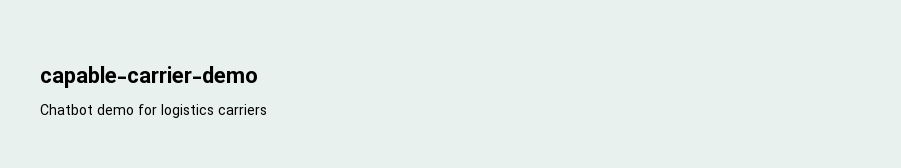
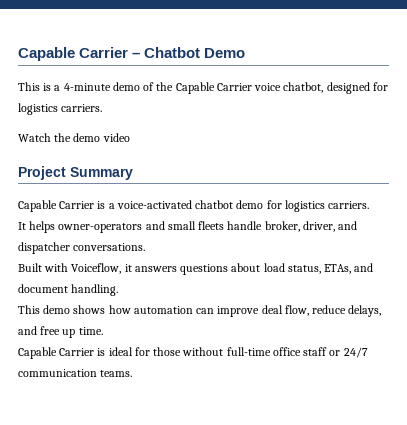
- capable-carrier-demo
- Chatbot demo for logistics carriers
+ Capable Carrier – Chatbot Demo
+ This is a 4-minute demo of the Capable Carrier voice chatbot, designed for logistics carriers.
+ Watch the demo video
+ Project Summary
+ Capable Carrier is a voice-activated chatbot demo for logistics carriers.
+ It helps owner-operators and small fleets handle broker, driver, and dispatcher conversations.
+ Built with Voiceflow, it answers questions about load status, ETAs, and document handling.
+ This demo shows how automation can improve deal flow, reduce delays, and free up time.
+ Capable Carrier is ideal for those without full-time office staff or 24/7 communication teams.

